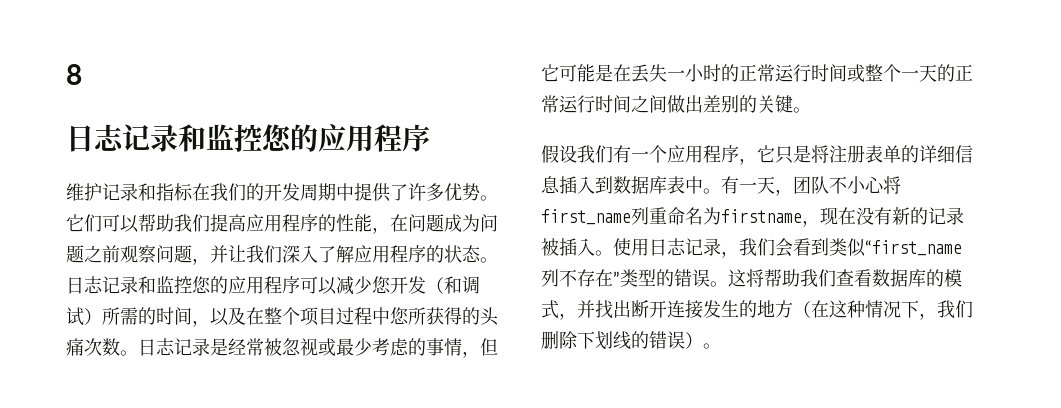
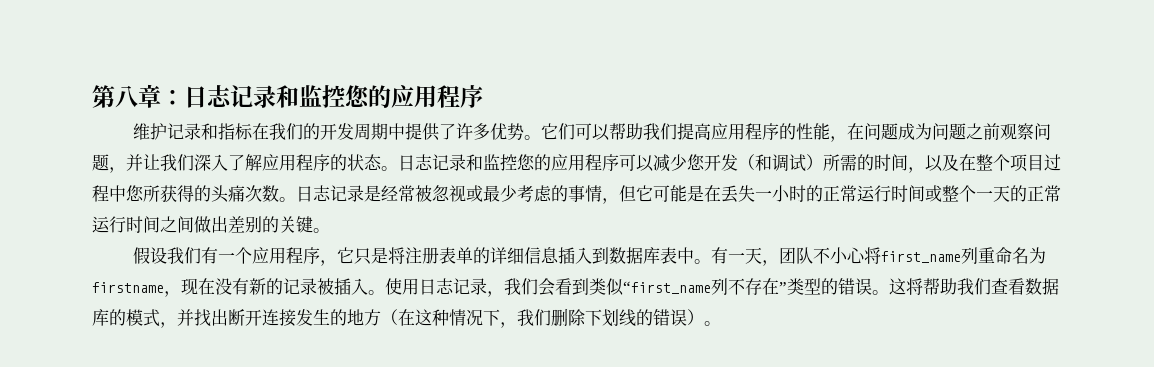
- 8
- 日志记录和监控您的应用程序
+ 第八章：日志记录和监控您的应用程序

